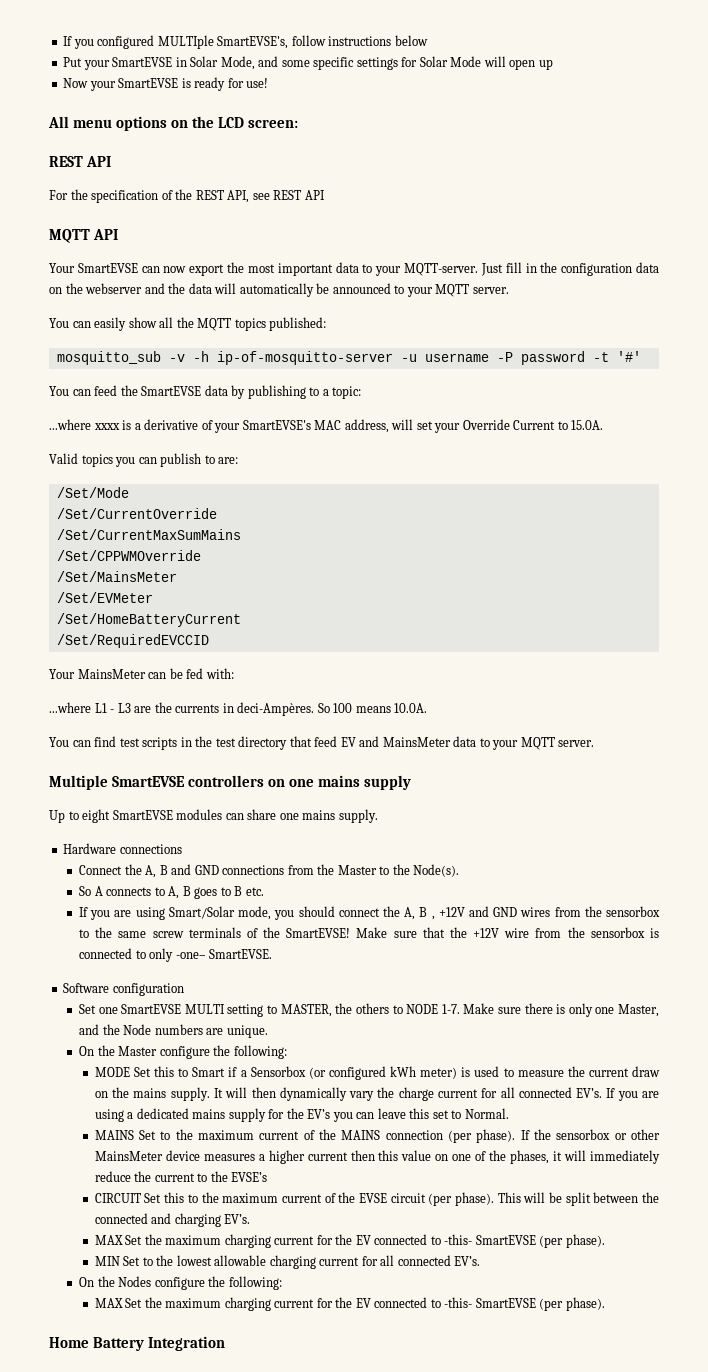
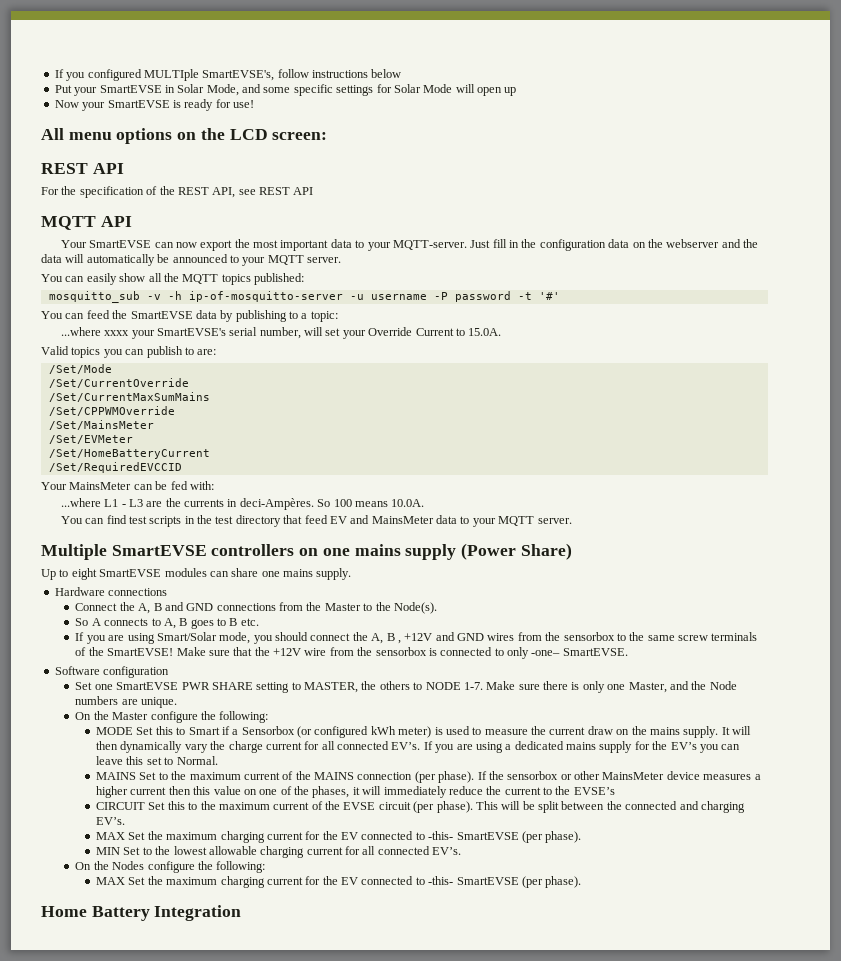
- ...where xxxx is a derivative of your SmartEVSE's MAC address, will set your Override Current to 15.0A.
+ ...where xxxx your SmartEVSE's serial number, will set your Override Current to 15.0A.
- Multiple SmartEVSE controllers on one mains supply
+ Multiple SmartEVSE controllers on one mains supply (Power Share)
- Set one SmartEVSE MULTI setting to MASTER, the others to NODE 1-7.
+ Set one SmartEVSE PWR SHARE setting to MASTER, the others to NODE 1-7.

